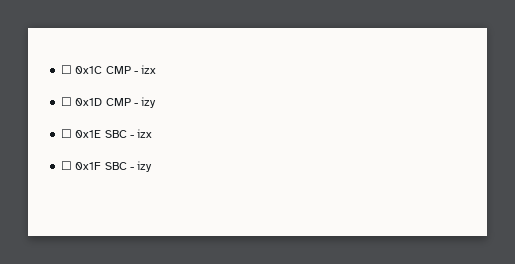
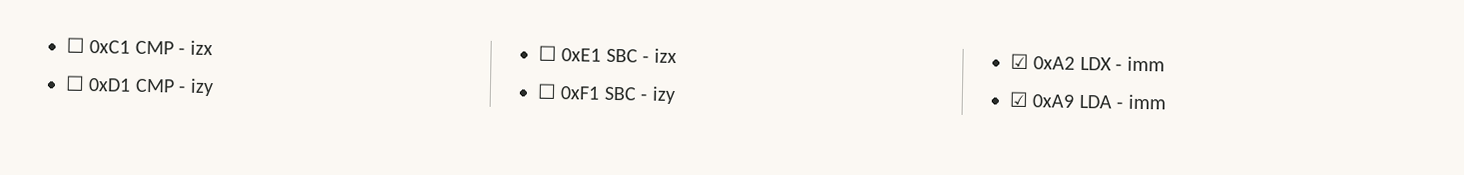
- ☐ 0x1C CMP - izx
+ ☐ 0xC1 CMP - izx
- ☐ 0x1D CMP - izy
+ ☐ 0xD1 CMP - izy
- ☐ 0x1E SBC - izx
+ ☐ 0xE1 SBC - izx
- ☐ 0x1F SBC - izy
+ ☐ 0xF1 SBC - izy
+ ☑ 0xA2 LDX - imm
+ ☑ 0xA9 LDA - imm

